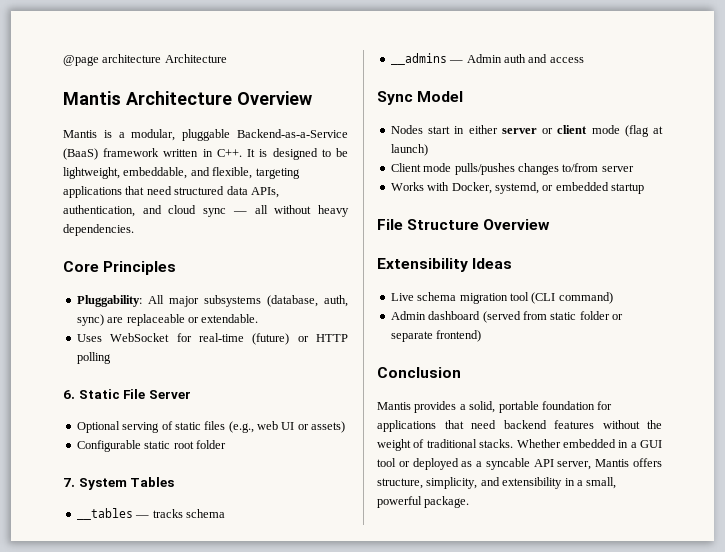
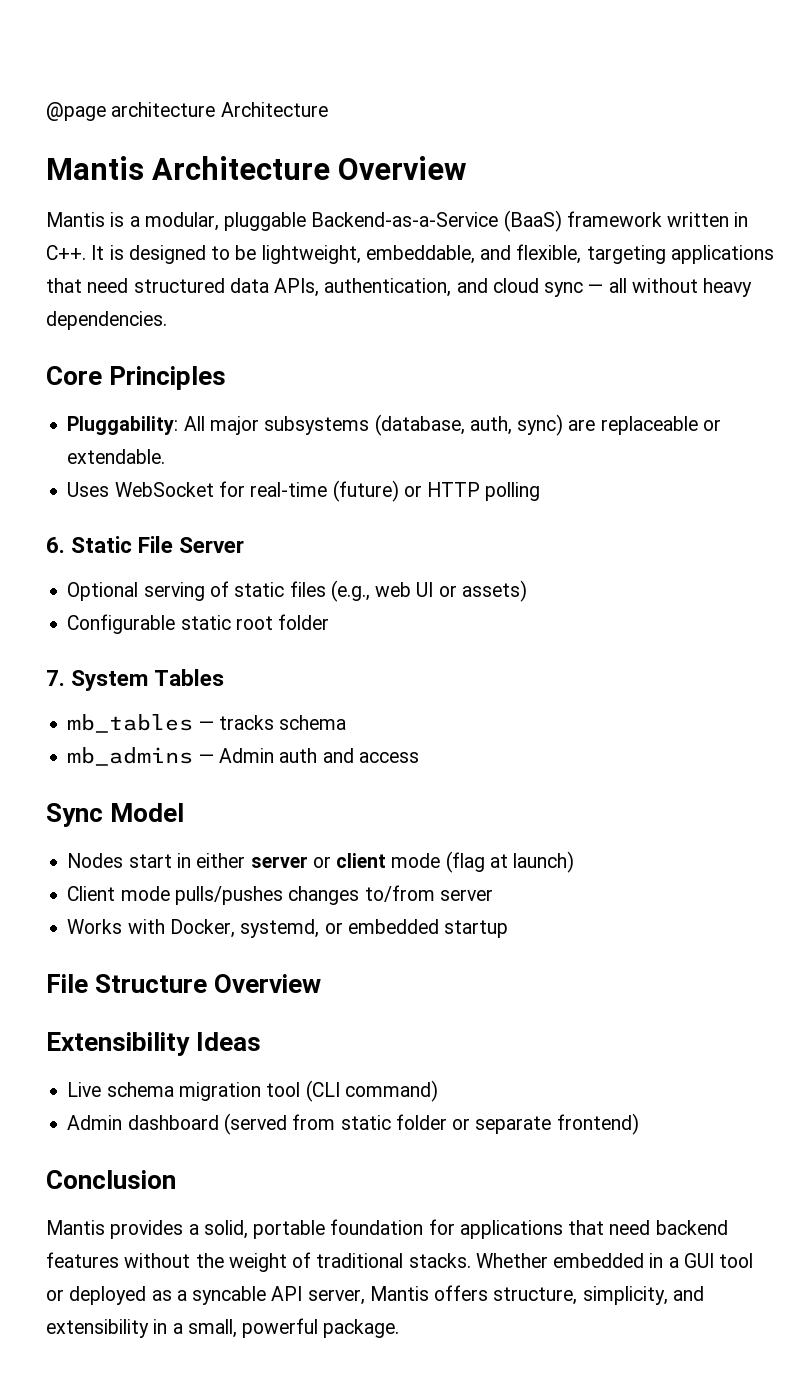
- __tables — tracks schema
+ mb_tables — tracks schema
- __admins — Admin auth and access
+ mb_admins — Admin auth and access

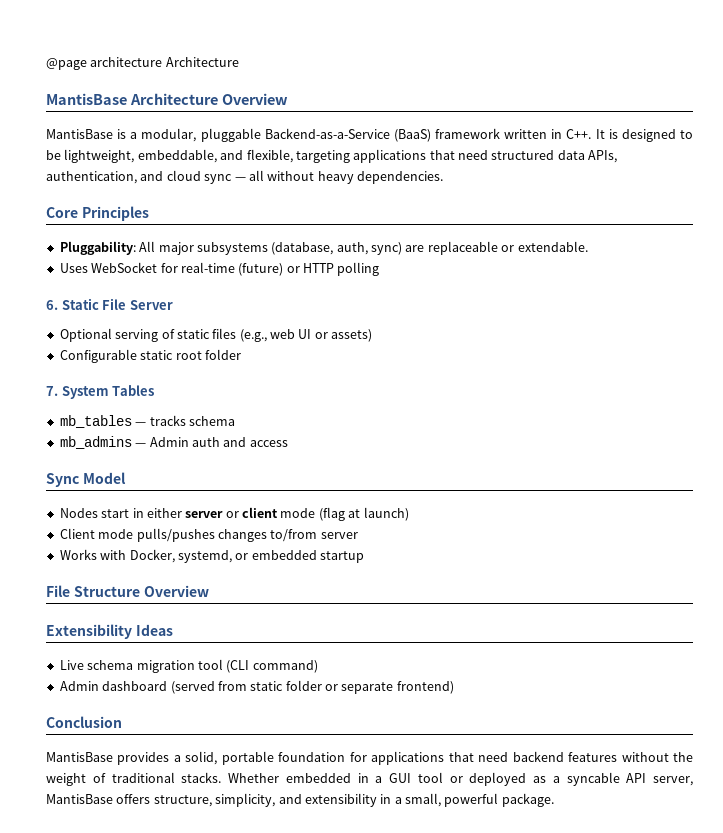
- Mantis Architecture Overview
+ MantisBase Architecture Overview
- Mantis is a modular, pluggable Backend-as-a-Service (BaaS) framework written in C++. It is designed to be lightweight, embeddable, and flexible, targeting applications that need structured data APIs, authentication, and cloud sync — all without heavy dependencies.
+ MantisBase is a modular, pluggable Backend-as-a-Service (BaaS) framework written in C++. It is designed to be lightweight, embeddable, and flexible, targeting applications that need structured data APIs, authentication, and cloud sync — all without heavy dependencies.
- Mantis provides a solid, portable foundation for applications that need backend features without the weight of traditional stacks.
+ MantisBase provides a solid, portable foundation for applications that need backend features without the weight of traditional stacks.
- Whether embedded in a GUI tool or deployed as a syncable API server, Mantis offers structure, simplicity, and extensibility in a small, powerful package.
+ Whether embedded in a GUI tool or deployed as a syncable API server, MantisBase offers structure, simplicity, and extensibility in a small, powerful package.

